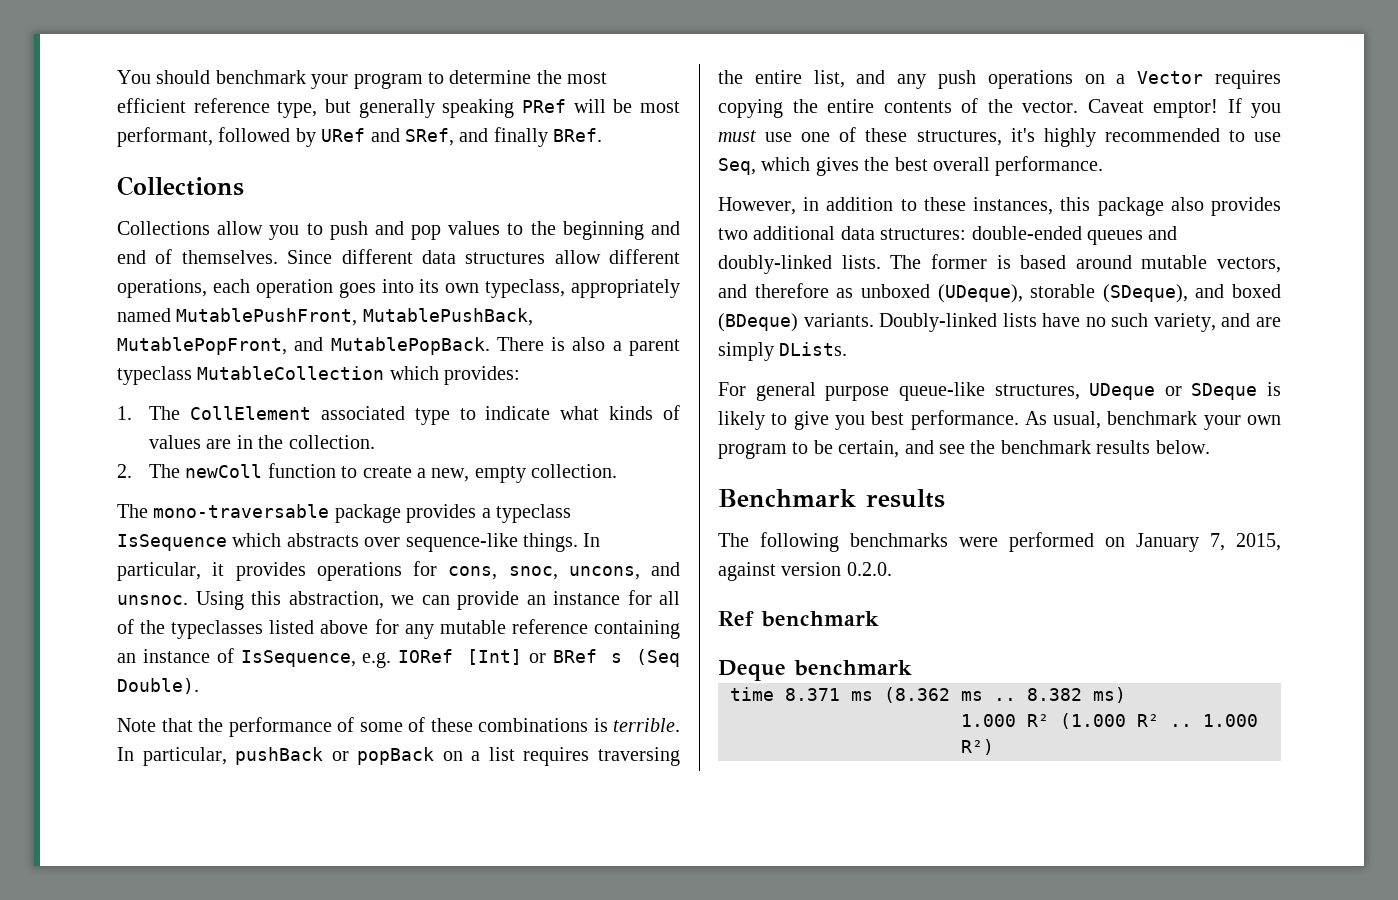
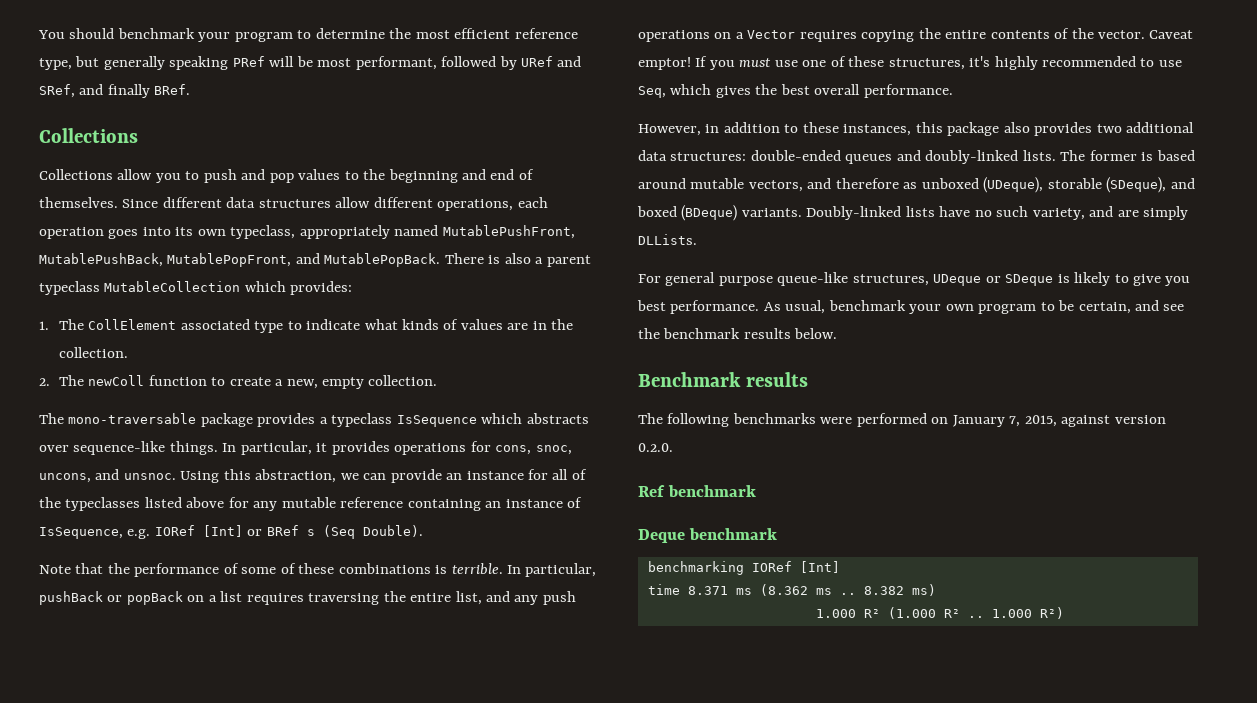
- Doubly-linked lists have no such variety, and are simply DLists.
+ Doubly-linked lists have no such variety, and are simply DLLists.
+ benchmarking IORef [Int]

